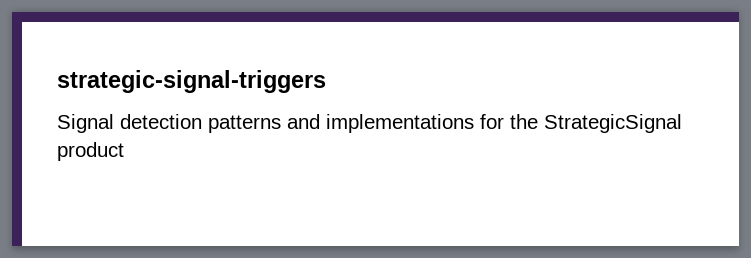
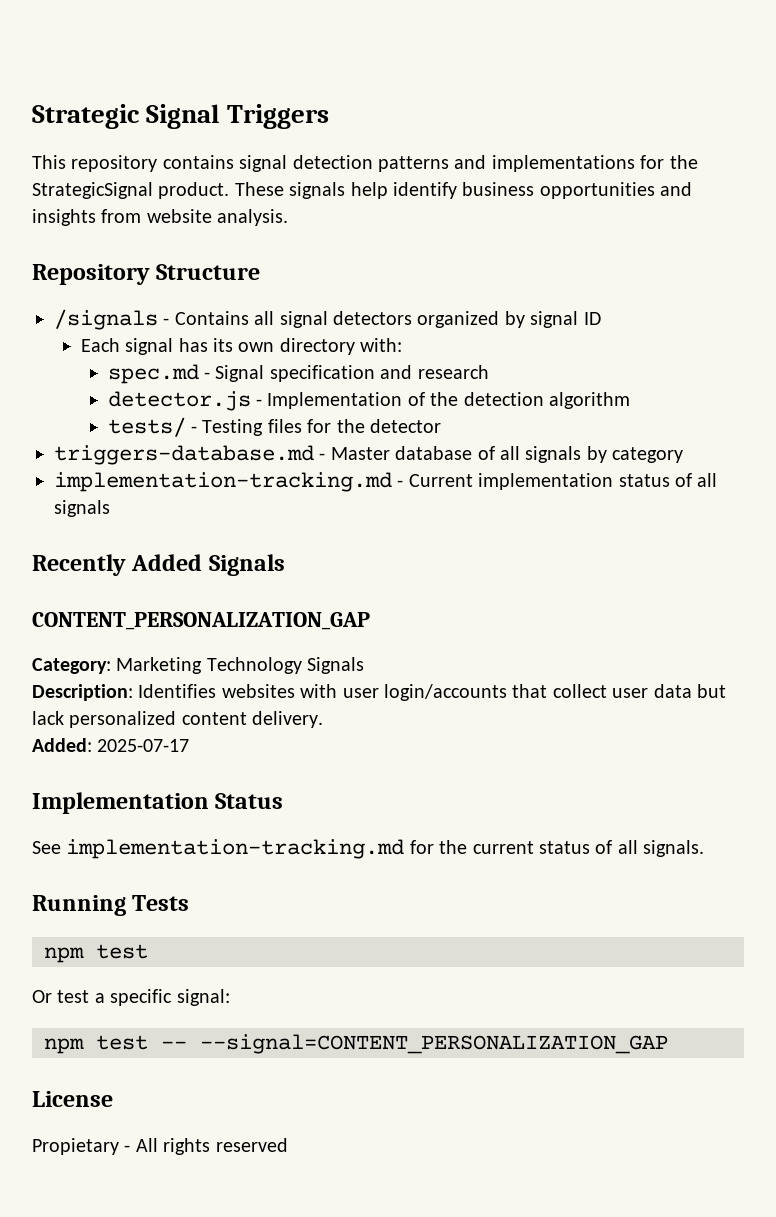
- strategic-signal-triggers
- Signal detection patterns and implementations for the StrategicSignal product
+ Strategic Signal Triggers
+ This repository contains signal detection patterns and implementations for the StrategicSignal product. These signals help identify business opportunities and insights from website analysis.
+ Repository Structure
+ /signals - Contains all signal detectors organized by signal ID
+ Each signal has its own directory with:
+ spec.md - Signal specification and research
+ detector.js - Implementation of the detection algorithm
+ tests/ - Testing files for the detector
+ triggers-database.md - Master database of all signals by category
+ implementation-tracking.md - Current implementation status of all signals
+ Recently Added Signals
+ CONTENT_PERSONALIZATION_GAP
+ Category: Marketing Technology Signals
+ Description: Identifies websites with user login/accounts that collect user data but lack personalized content delivery.
+ Added: 2025-07-17
+ Implementation Status
+ See implementation-tracking.md for the current status of all signals.
+ Running Tests
+ npm test
+ Or test a specific signal:
+ npm test -- --signal=CONTENT_PERSONALIZATION_GAP
+ License
+ Propietary - All rights reserved

